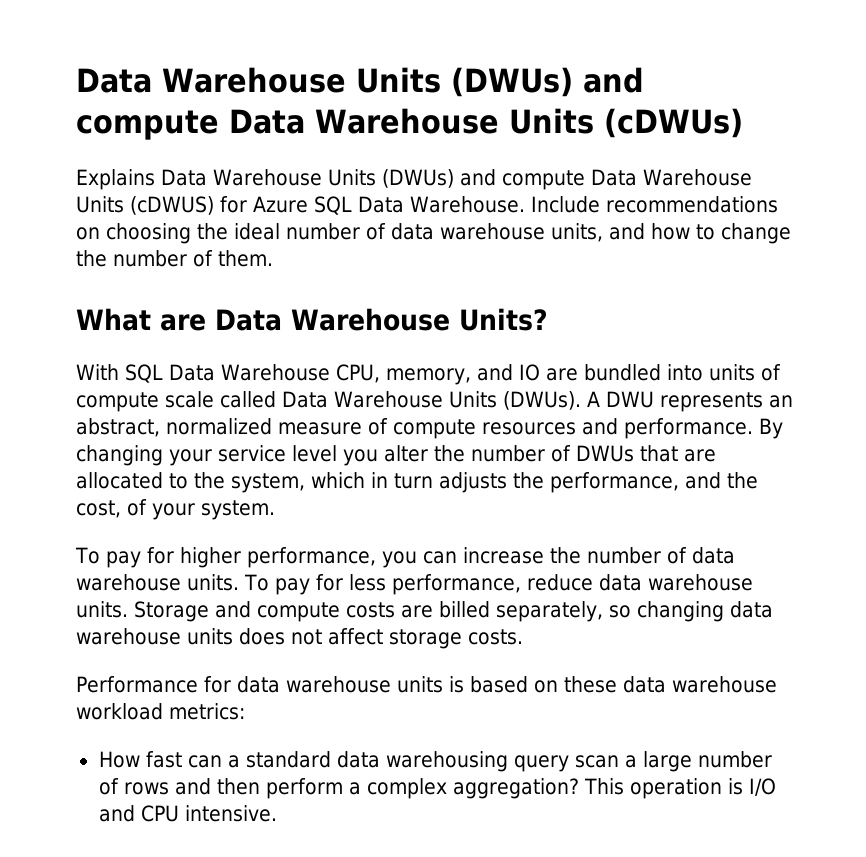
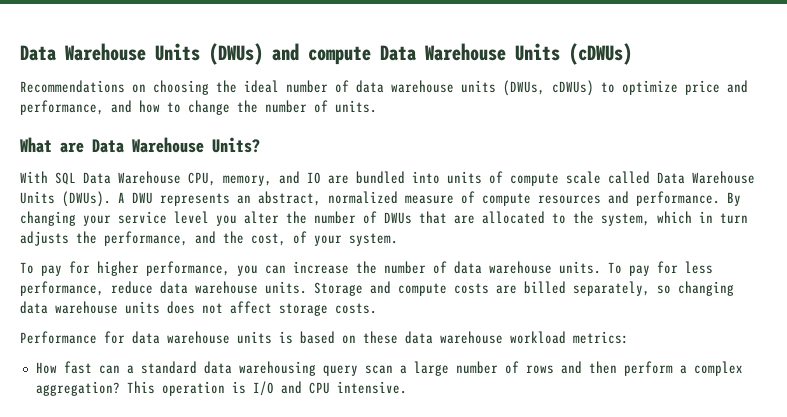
- Explains Data Warehouse Units (DWUs) and compute Data Warehouse Units (cDWUS) for Azure SQL Data Warehouse. Include recommendations on choosing the ideal number of data warehouse units, and how to change the number of them.
+ Recommendations on choosing the ideal number of data warehouse units (DWUs, cDWUs) to optimize price and performance, and how to change the number of units.

